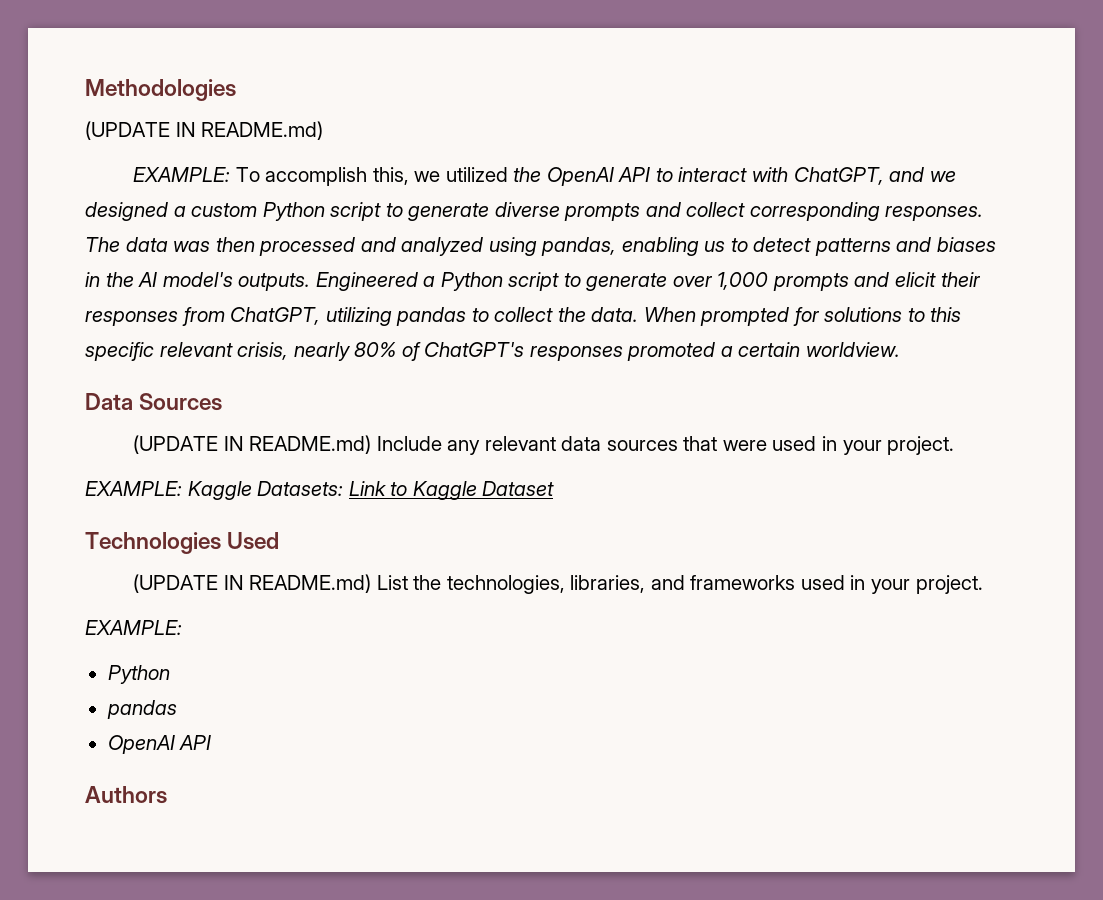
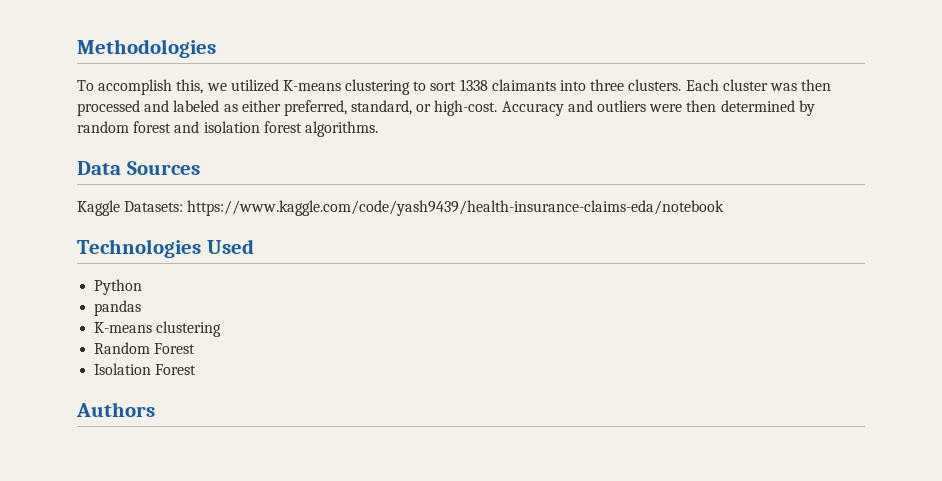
  Methodologies
- (UPDATE IN README.md)
- EXAMPLE: To accomplish this, we utilized the OpenAI API to interact with ChatGPT, and we designed a custom Python script to generate diverse prompts and collect corresponding responses. The data was then processed and analyzed using pandas, enabling us to detect patterns and biases in the AI model's outputs. Engineered a Python script to generate over 1,000 prompts and elicit their responses from ChatGPT, utilizing pandas to collect the data. When prompted for solutions to this specific relevant crisis, nearly 80% of ChatGPT's responses promoted a certain worldview.
+ To accomplish this, we utilized K-means clustering to sort 1338 claimants into three clusters. Each cluster was then processed and labeled as either preferred, standard, or high-cost. Accuracy and outliers were then determined by random forest and isolation forest algorithms.
  Data Sources
- (UPDATE IN README.md) Include any relevant data sources that were used in your project.
- EXAMPLE: Kaggle Datasets: Link to Kaggle Dataset
+ Kaggle Datasets: https://www.kaggle.com/code/yash9439/health-insurance-claims-eda/notebook
  Technologies Used
- (UPDATE IN README.md) List the technologies, libraries, and frameworks used in your project.
- EXAMPLE:
  Python
  pandas
- OpenAI API
+ K-means clustering
+ Random Forest
+ Isolation Forest

